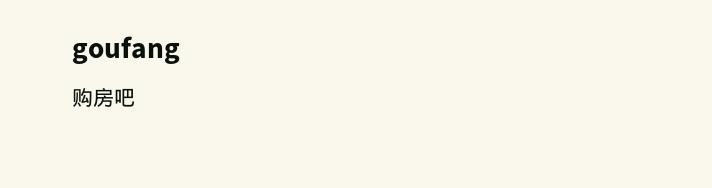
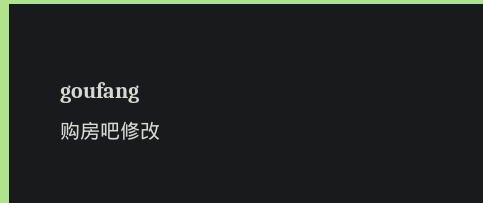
- 购房吧
+ 购房吧修改

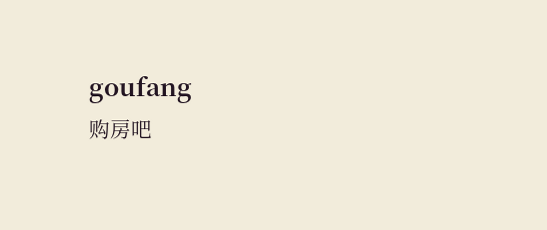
- 购房吧修改
+ 购房吧

